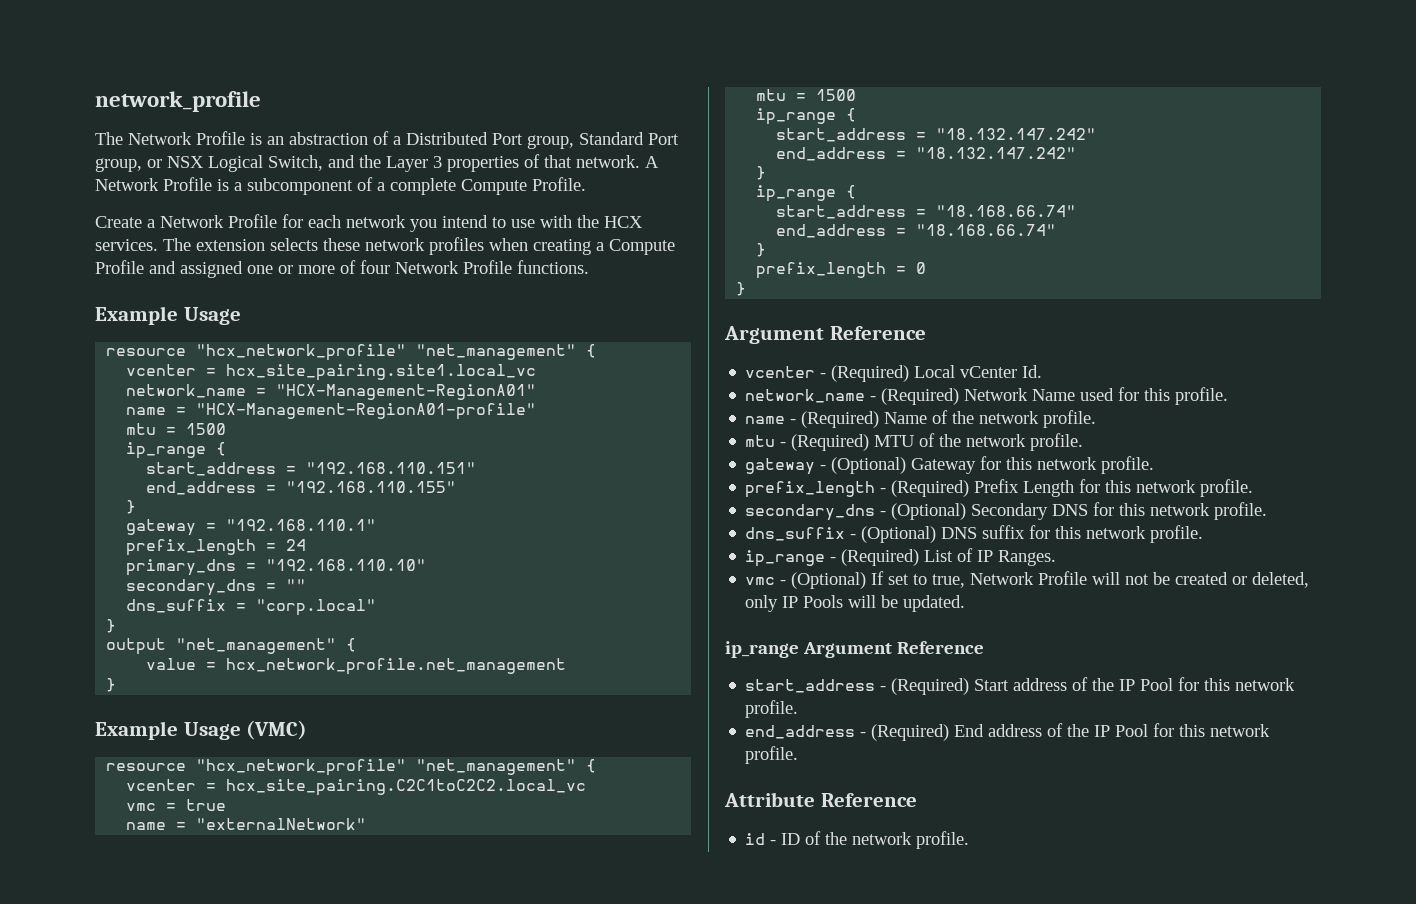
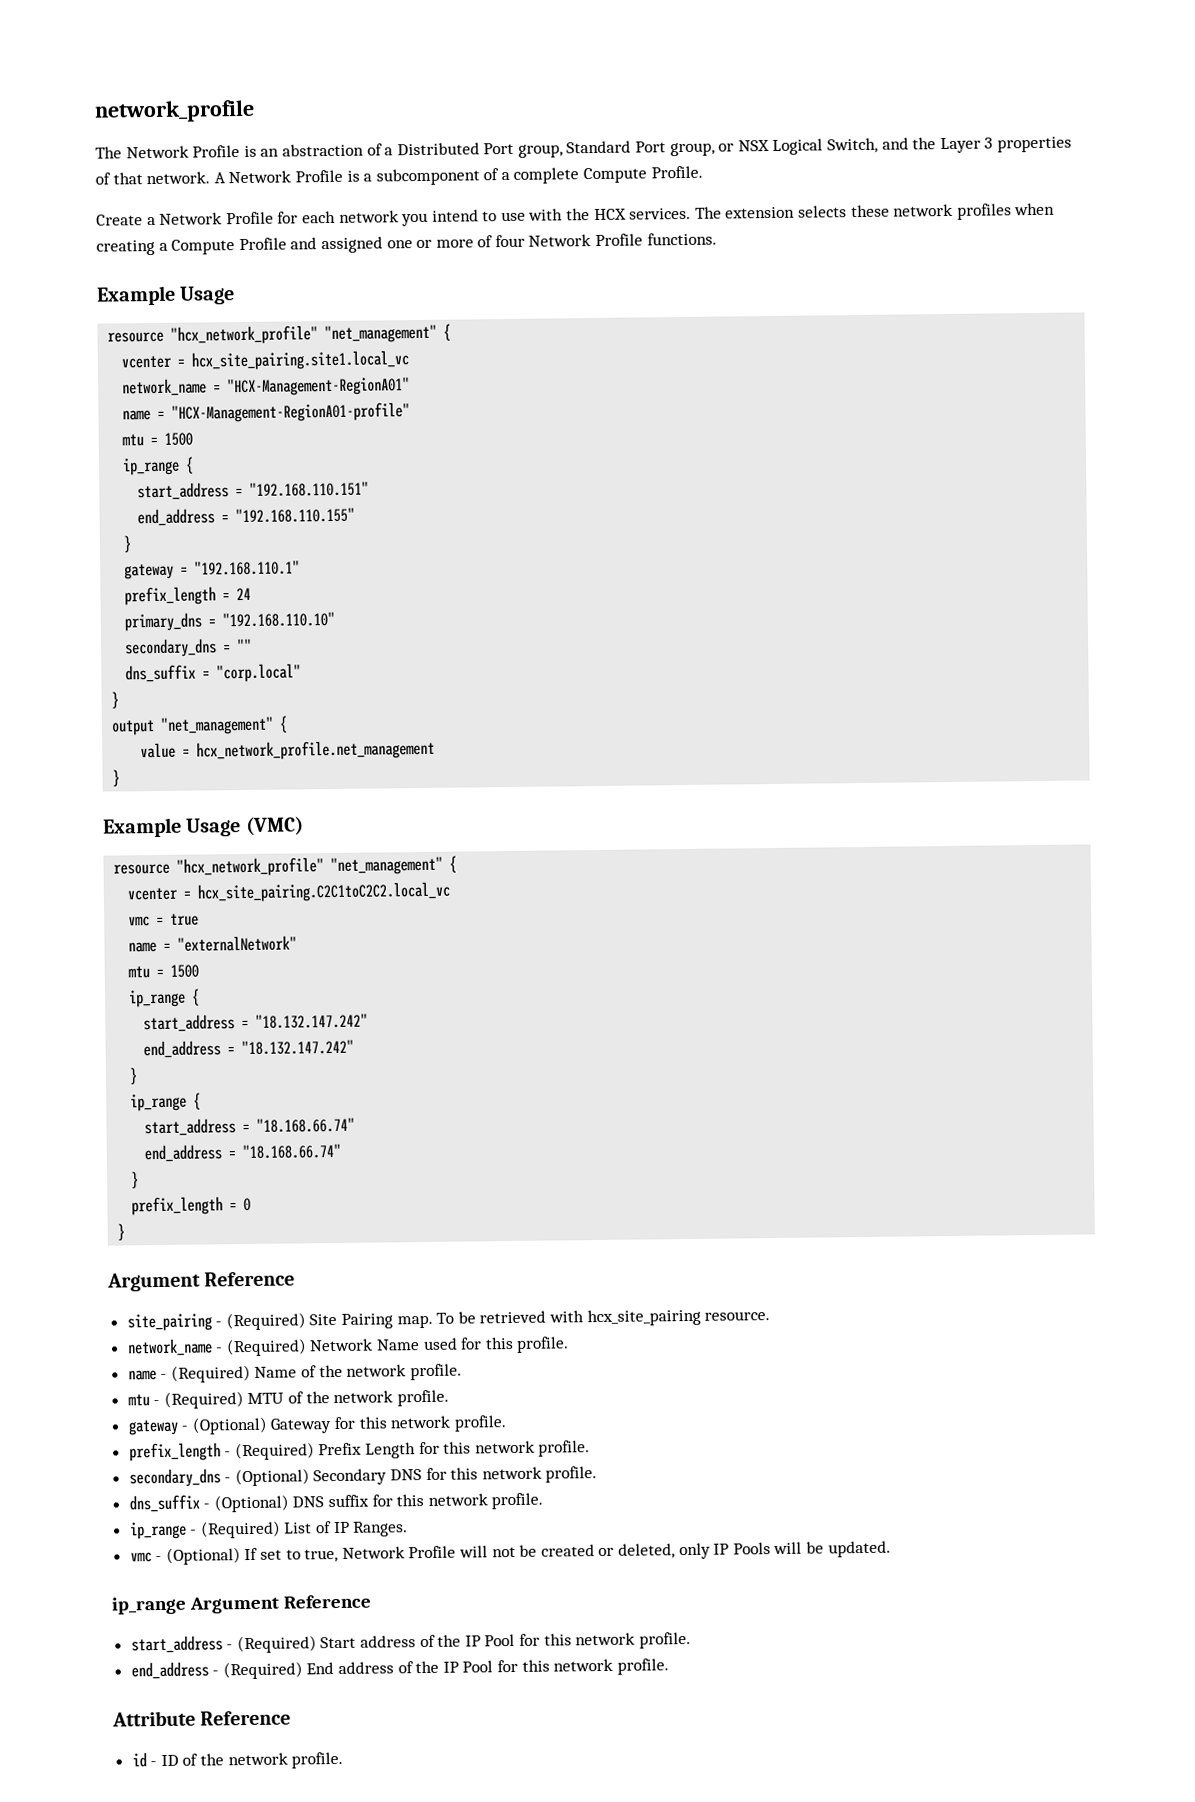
- vcenter - (Required) Local vCenter Id.
+ site_pairing - (Required) Site Pairing map. To be retrieved with hcx_site_pairing resource.

